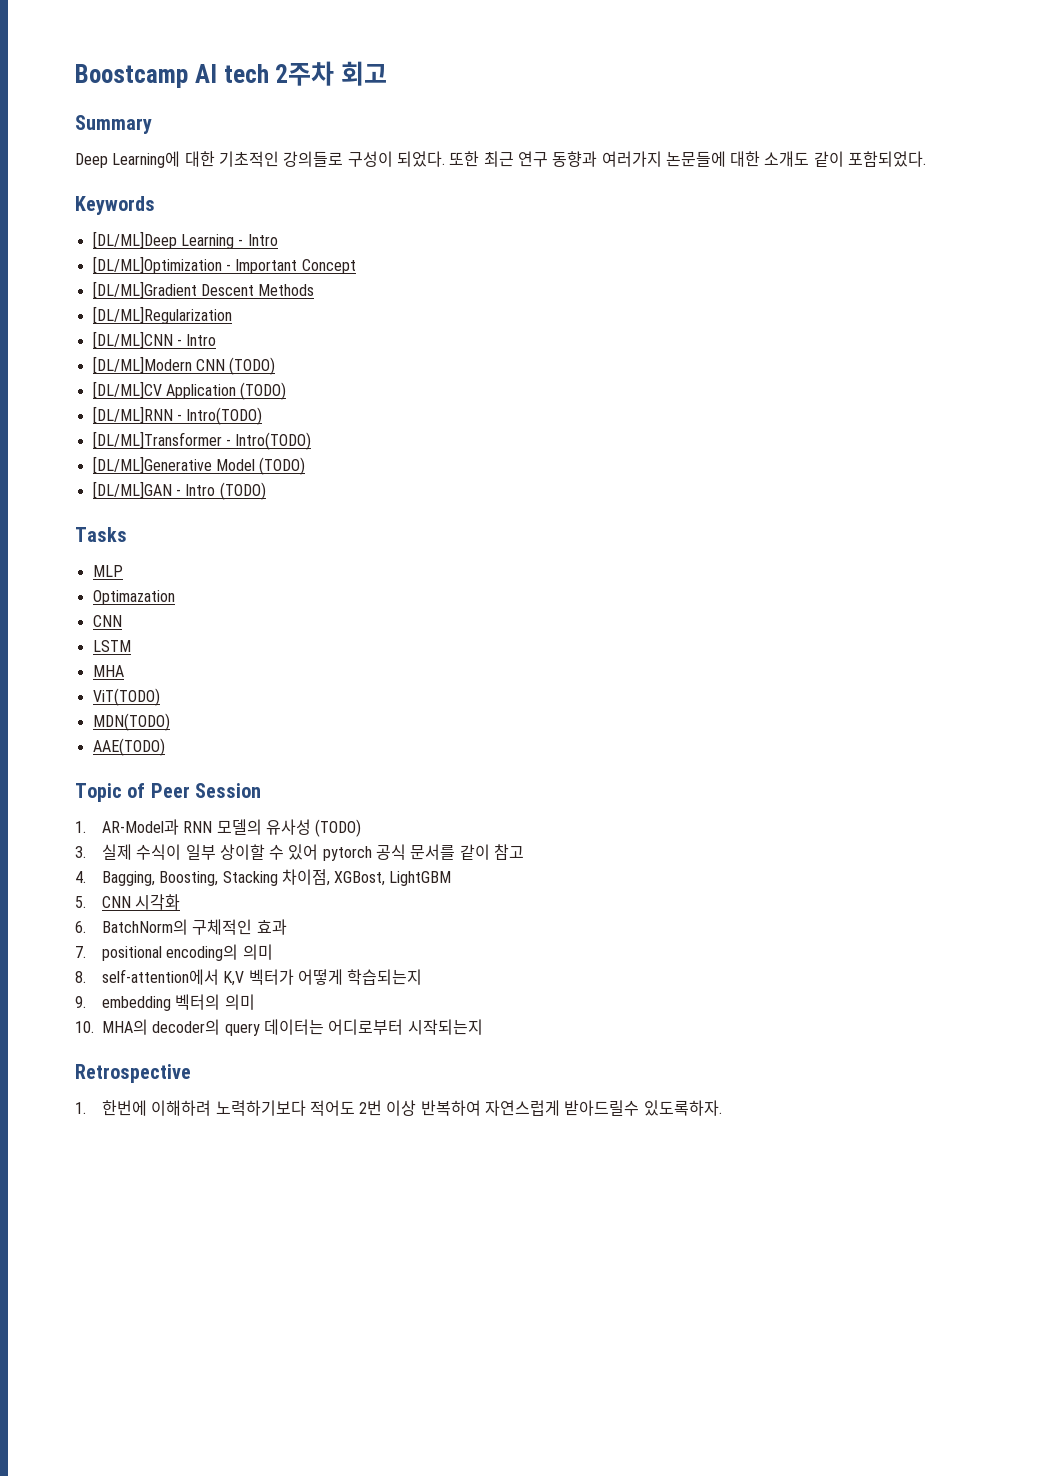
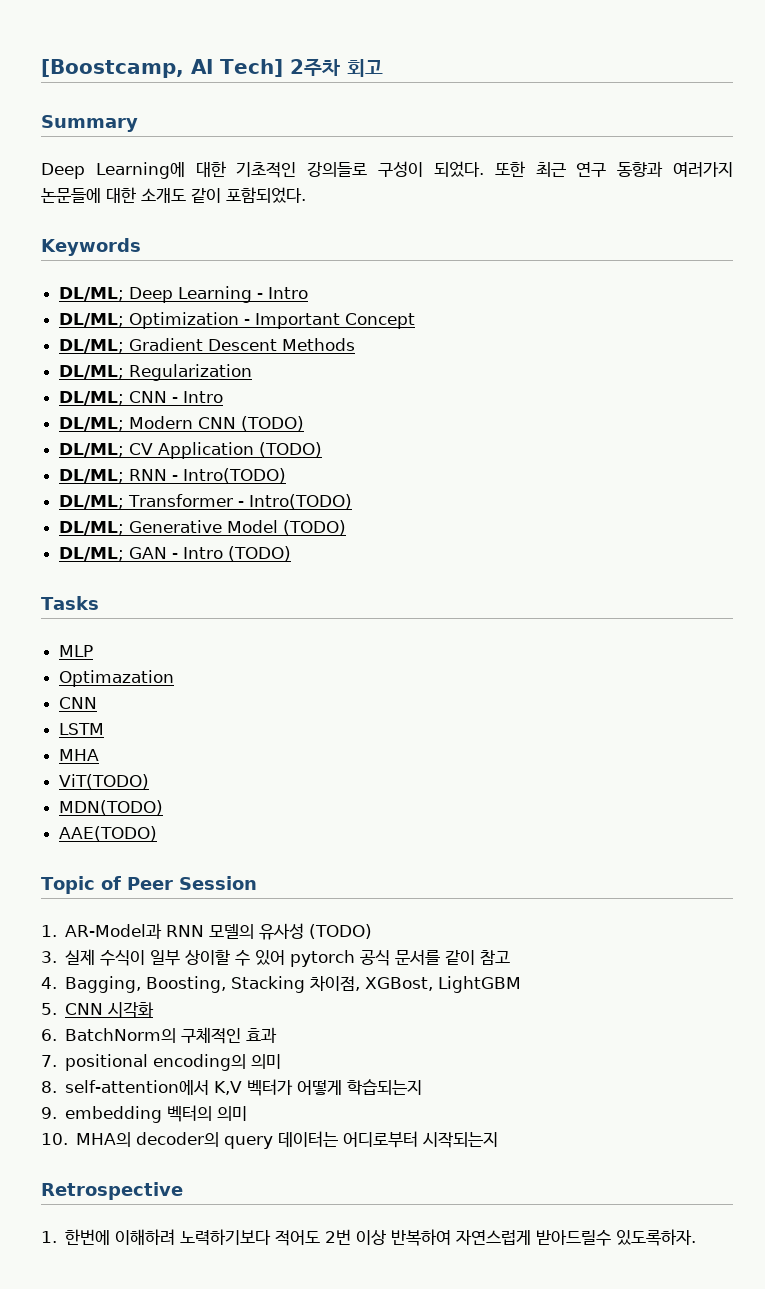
- Boostcamp AI tech 2주차 회고
+ [Boostcamp, AI Tech] 2주차 회고
- [DL/ML]Deep Learning - Intro
+ DL/ML; Deep Learning - Intro
- [DL/ML]Optimization - Important Concept
+ DL/ML; Optimization - Important Concept
- [DL/ML]Gradient Descent Methods
+ DL/ML; Gradient Descent Methods
- [DL/ML]Regularization
- [DL/ML]CNN - Intro
- [DL/ML]Modern CNN (TODO)
+ DL/ML; Regularization
+ DL/ML; CNN - Intro
+ DL/ML; Modern CNN (TODO)
- [DL/ML]CV Application (TODO)
+ DL/ML; CV Application (TODO)
- [DL/ML]RNN - Intro(TODO)
- [DL/ML]Transformer - Intro(TODO)
- [DL/ML]Generative Model (TODO)
+ DL/ML; RNN - Intro(TODO)
+ DL/ML; Transformer - Intro(TODO)
+ DL/ML; Generative Model (TODO)
- [DL/ML]GAN - Intro (TODO)
+ DL/ML; GAN - Intro (TODO)

